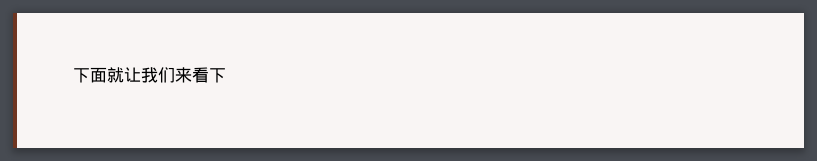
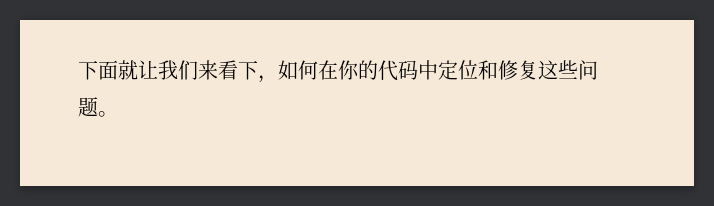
- 下面就让我们来看下
+ 下面就让我们来看下，如何在你的代码中定位和修复这些问题。

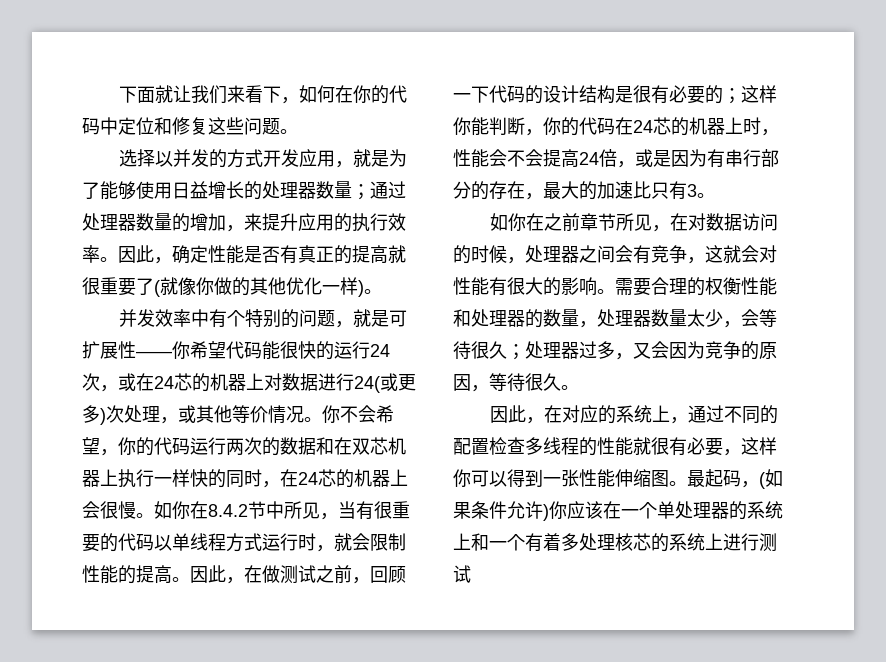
+ 选择以并发的方式开发应用，就是为了能够使用日益增长的处理器数量；通过处理器数量的增加，来提升应用的执行效率。因此，确定性能是否有真正的提高就很重要了(就像你做的其他优化一样)。
+ 并发效率中有个特别的问题，就是可扩展性——你希望代码能很快的运行24次，或在24芯的机器上对数据进行24(或更多)次处理，或其他等价情况。你不会希望，你的代码运行两次的数据和在双芯机器上执行一样快的同时，在24芯的机器上会很慢。如你在8.4.2节中所见，当有很重要的代码以单线程方式运行时，就会限制性能的提高。因此，在做测试之前，回顾一下代码的设计结构是很有必要的；这样你能判断，你的代码在24芯的机器上时，性能会不会提高24倍，或是因为有串行部分的存在，最大的加速比只有3。
+ 如你在之前章节所见，在对数据访问的时候，处理器之间会有竞争，这就会对性能有很大的影响。需要合理的权衡性能和处理器的数量，处理器数量太少，会等待很久；处理器过多，又会因为竞争的原因，等待很久。
+ 因此，在对应的系统上，通过不同的配置检查多线程的性能就很有必要，这样你可以得到一张性能伸缩图。最起码，(如果条件允许)你应该在一个单处理器的系统上和一个有着多处理核芯的系统上进行测试

